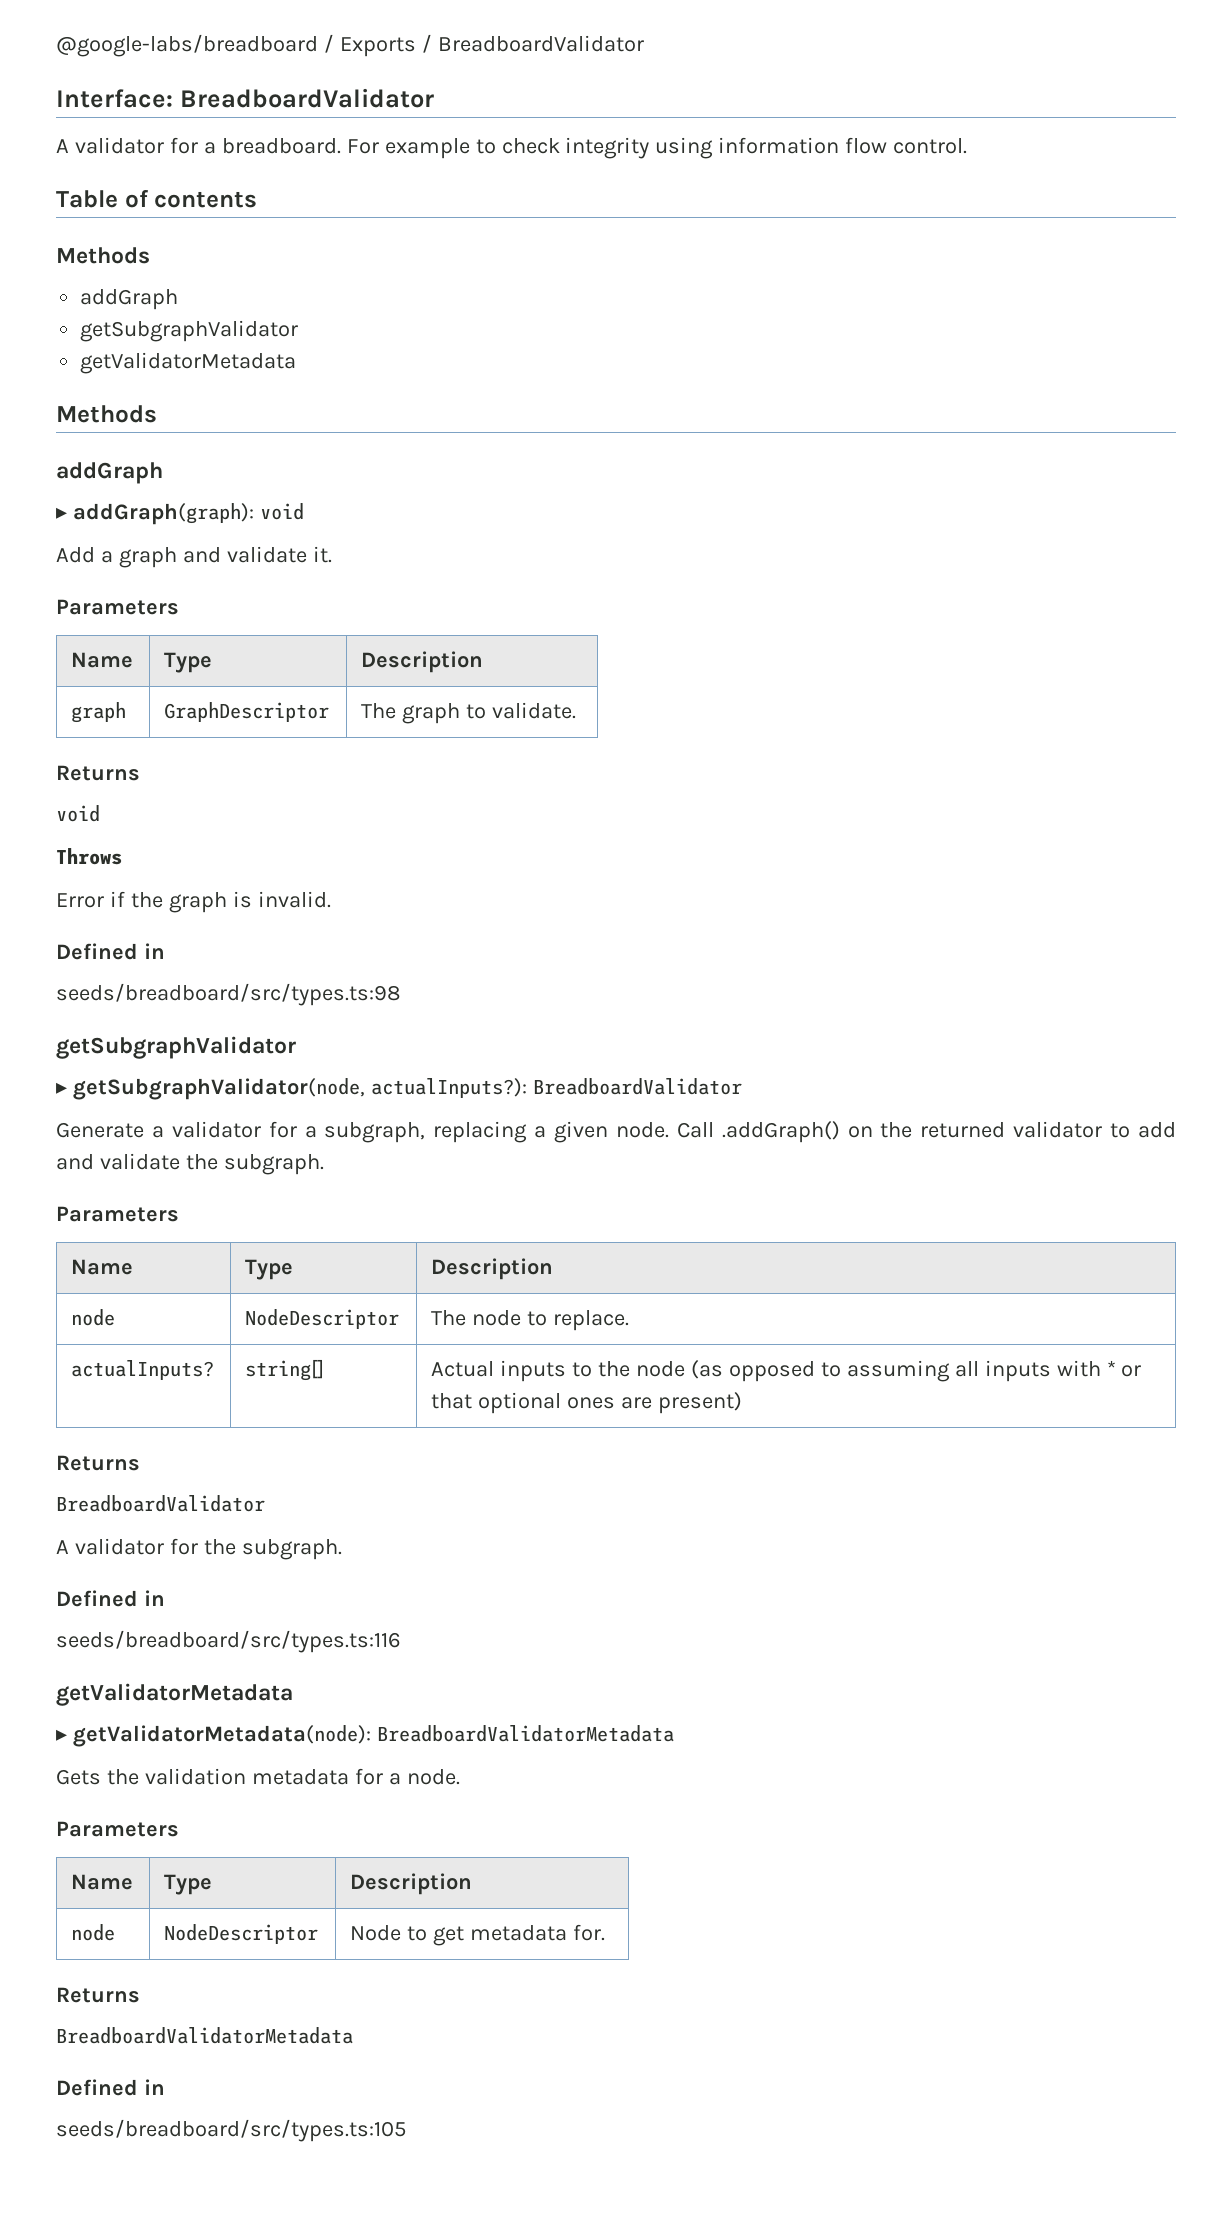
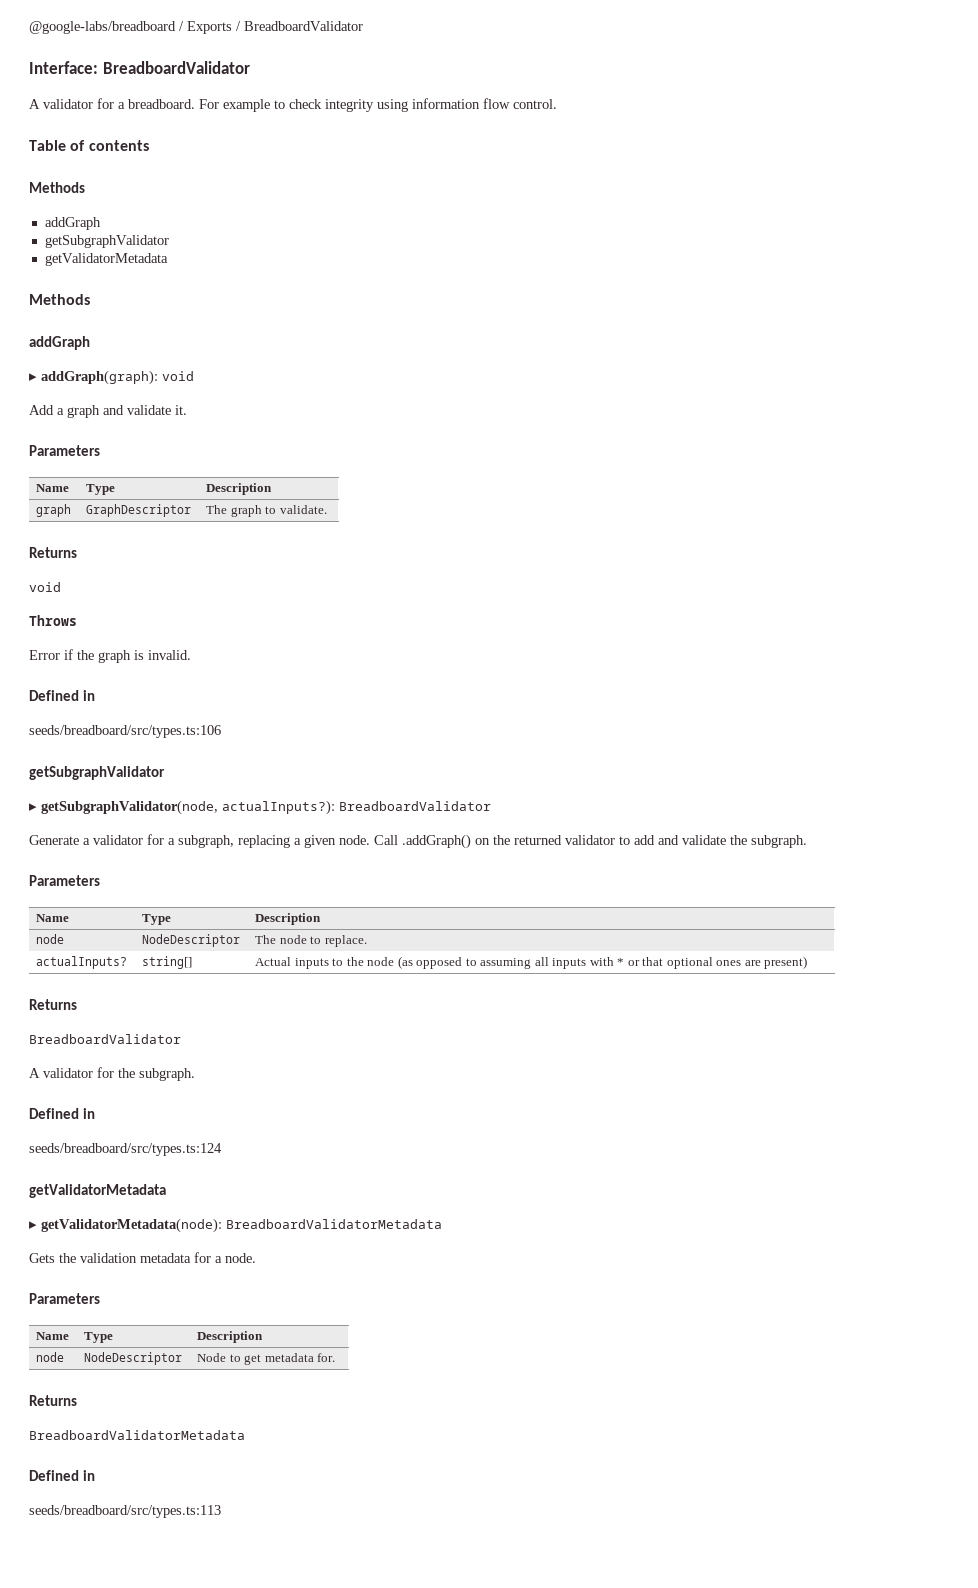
- seeds/breadboard/src/types.ts:98
+ seeds/breadboard/src/types.ts:106
- seeds/breadboard/src/types.ts:116
+ seeds/breadboard/src/types.ts:124
- seeds/breadboard/src/types.ts:105
+ seeds/breadboard/src/types.ts:113

